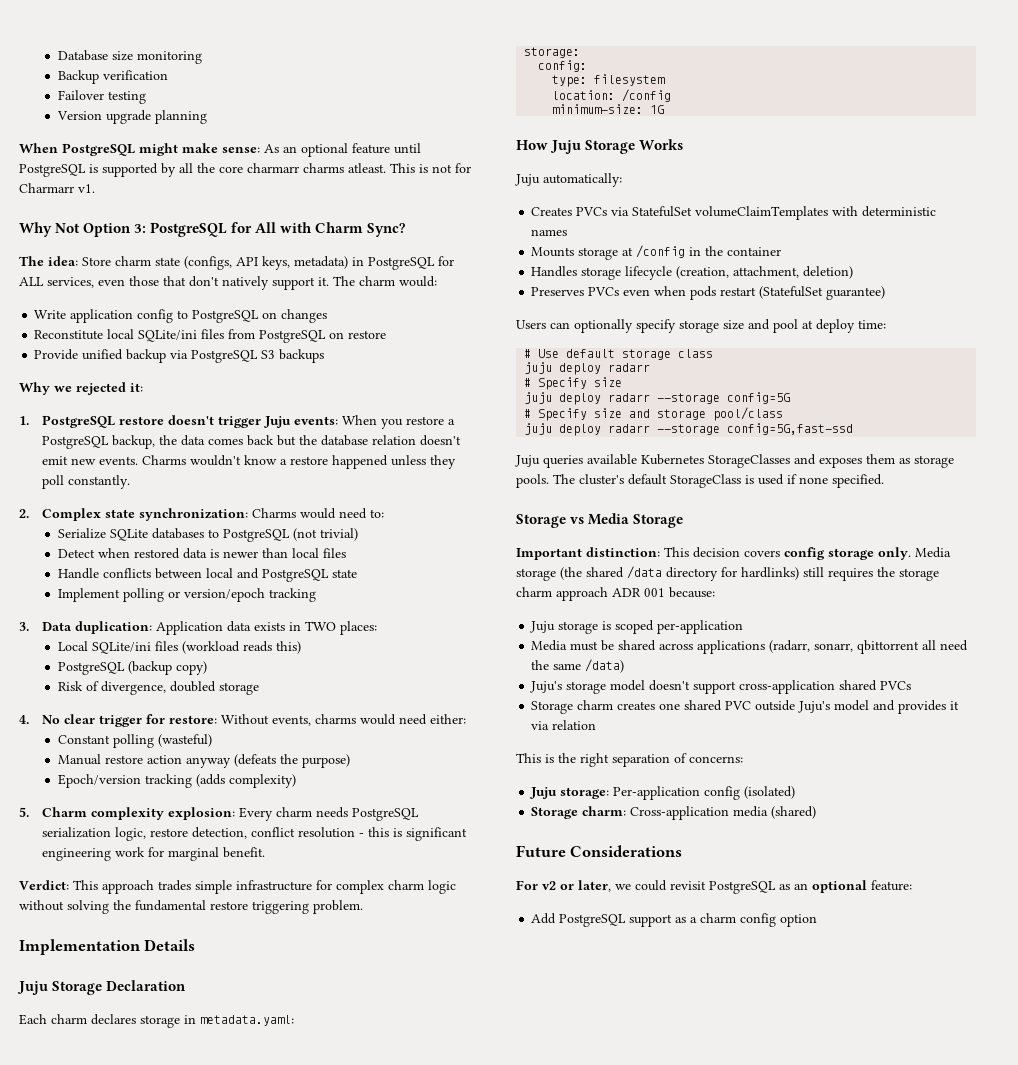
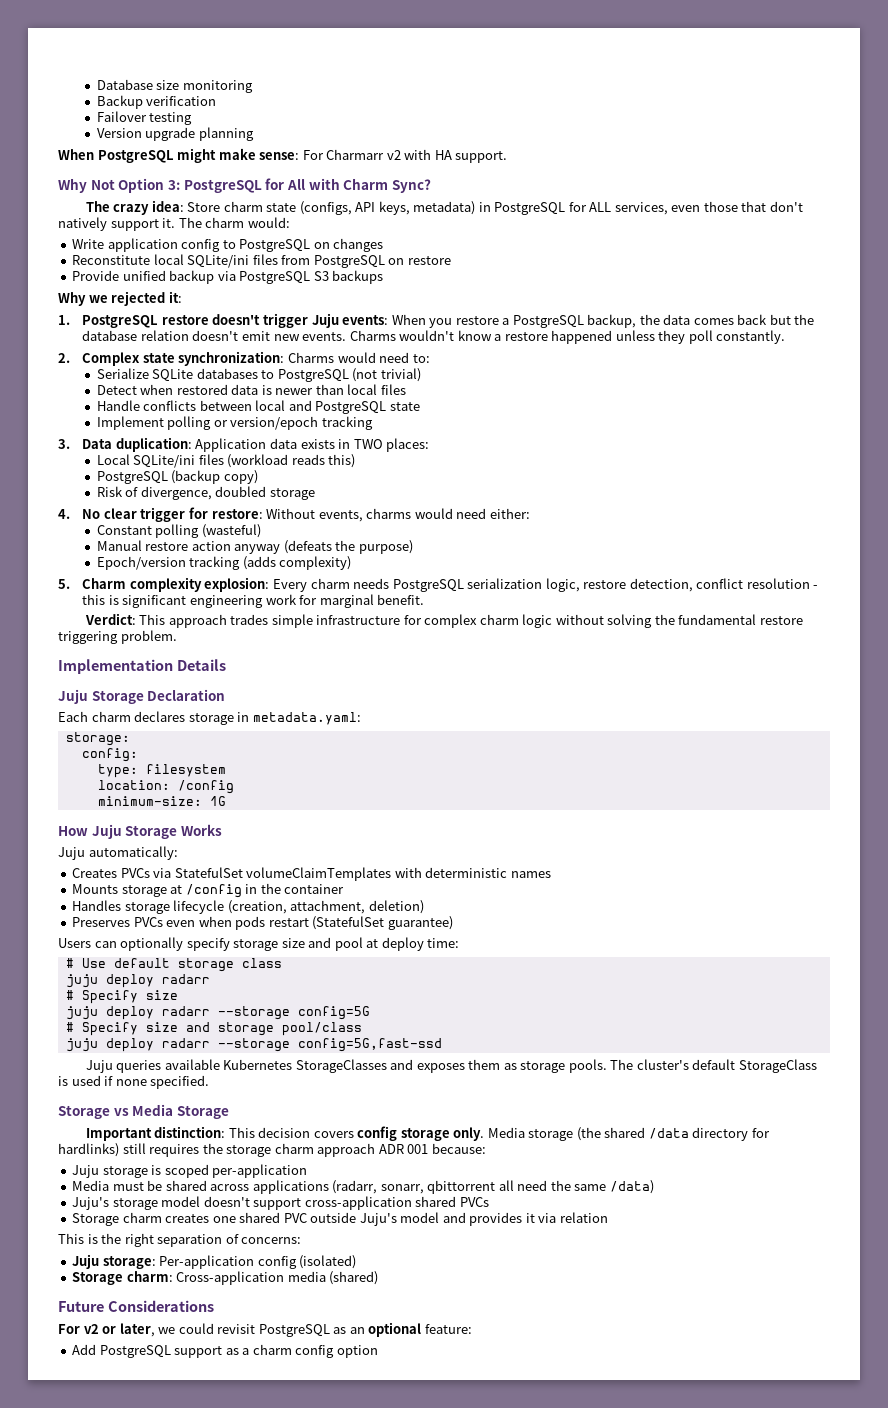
- When PostgreSQL might make sense: As an optional feature until PostgreSQL is supported by all the core charmarr charms atleast. This is not for Charmarr v1.
+ When PostgreSQL might make sense: For Charmarr v2 with HA support.
- The idea: Store charm state (configs, API keys, metadata) in PostgreSQL for ALL services, even those that don't natively support it.
+ The crazy idea: Store charm state (configs, API keys, metadata) in PostgreSQL for ALL services, even those that don't natively support it.

